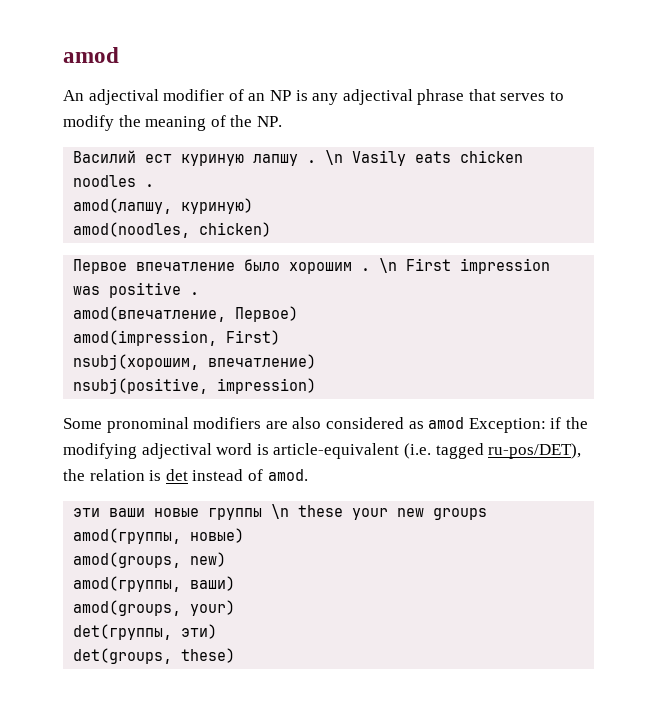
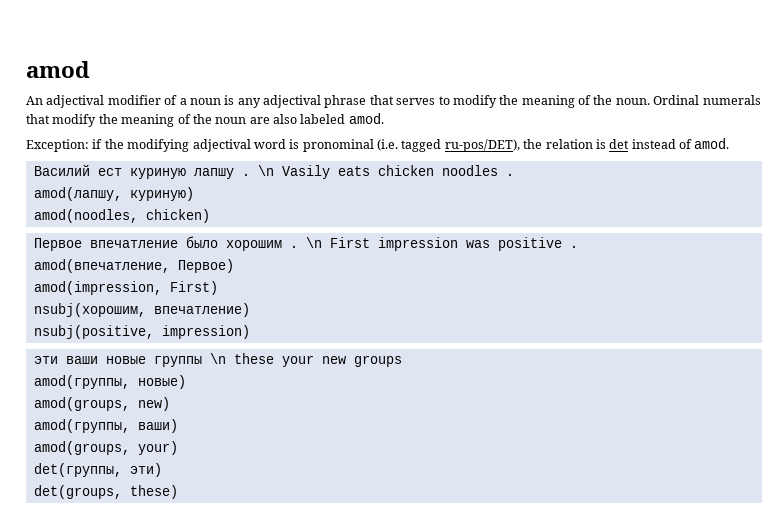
- An adjectival modifier of an NP is any adjectival phrase that serves to modify the meaning of the NP.
+ An adjectival modifier of a noun is any adjectival phrase that serves to modify the meaning of the noun. Ordinal numerals that modify the meaning of the noun are also labeled amod.
+ Exception: if the modifying adjectival word is pronominal (i.e. tagged ru-pos/DET), the relation is det instead of amod.
- Some pronominal modifiers are also considered as amod Exception: if the modifying adjectival word is article-equivalent (i.e. tagged ru-pos/DET), the relation is det instead of amod.

